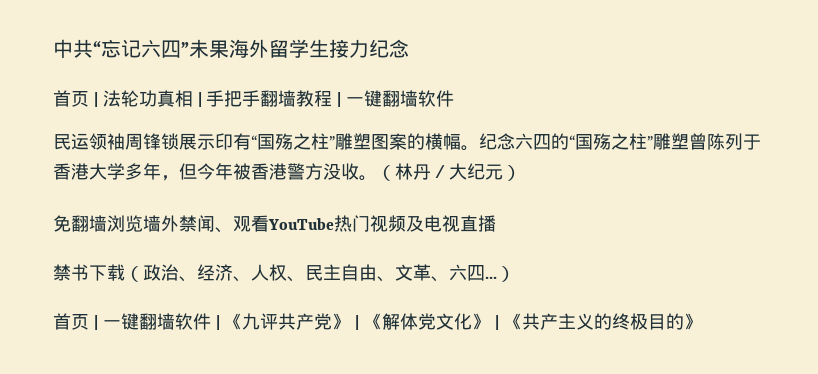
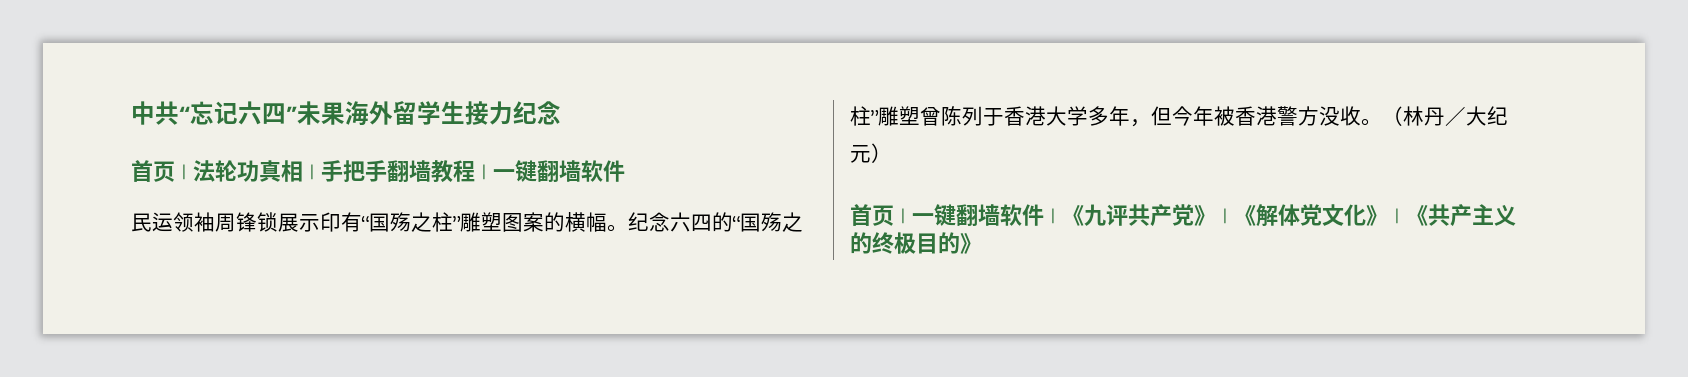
- 免翻墙浏览墙外禁闻、观看YouTube热门视频及电视直播
- 禁书下载（政治、经济、人权、民主自由、文革、六四...）

